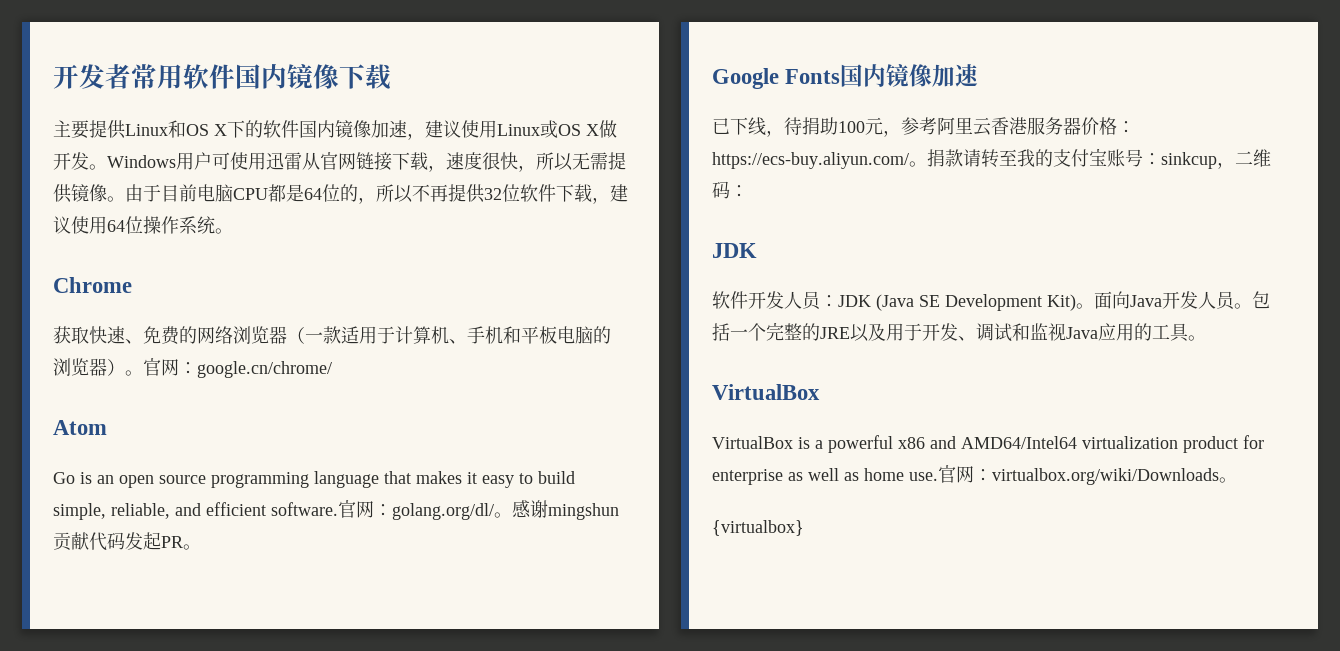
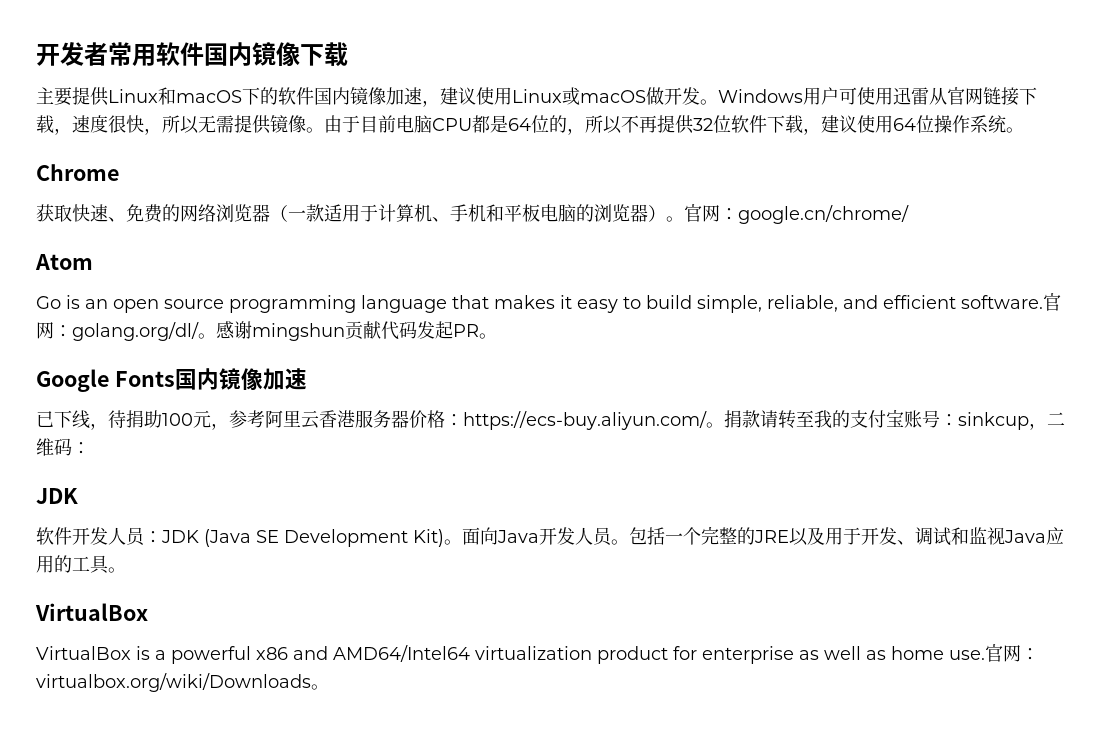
- 主要提供Linux和OS X下的软件国内镜像加速，建议使用Linux或OS X做开发。
+ 主要提供Linux和macOS下的软件国内镜像加速，建议使用Linux或macOS做开发。
- {virtualbox}

